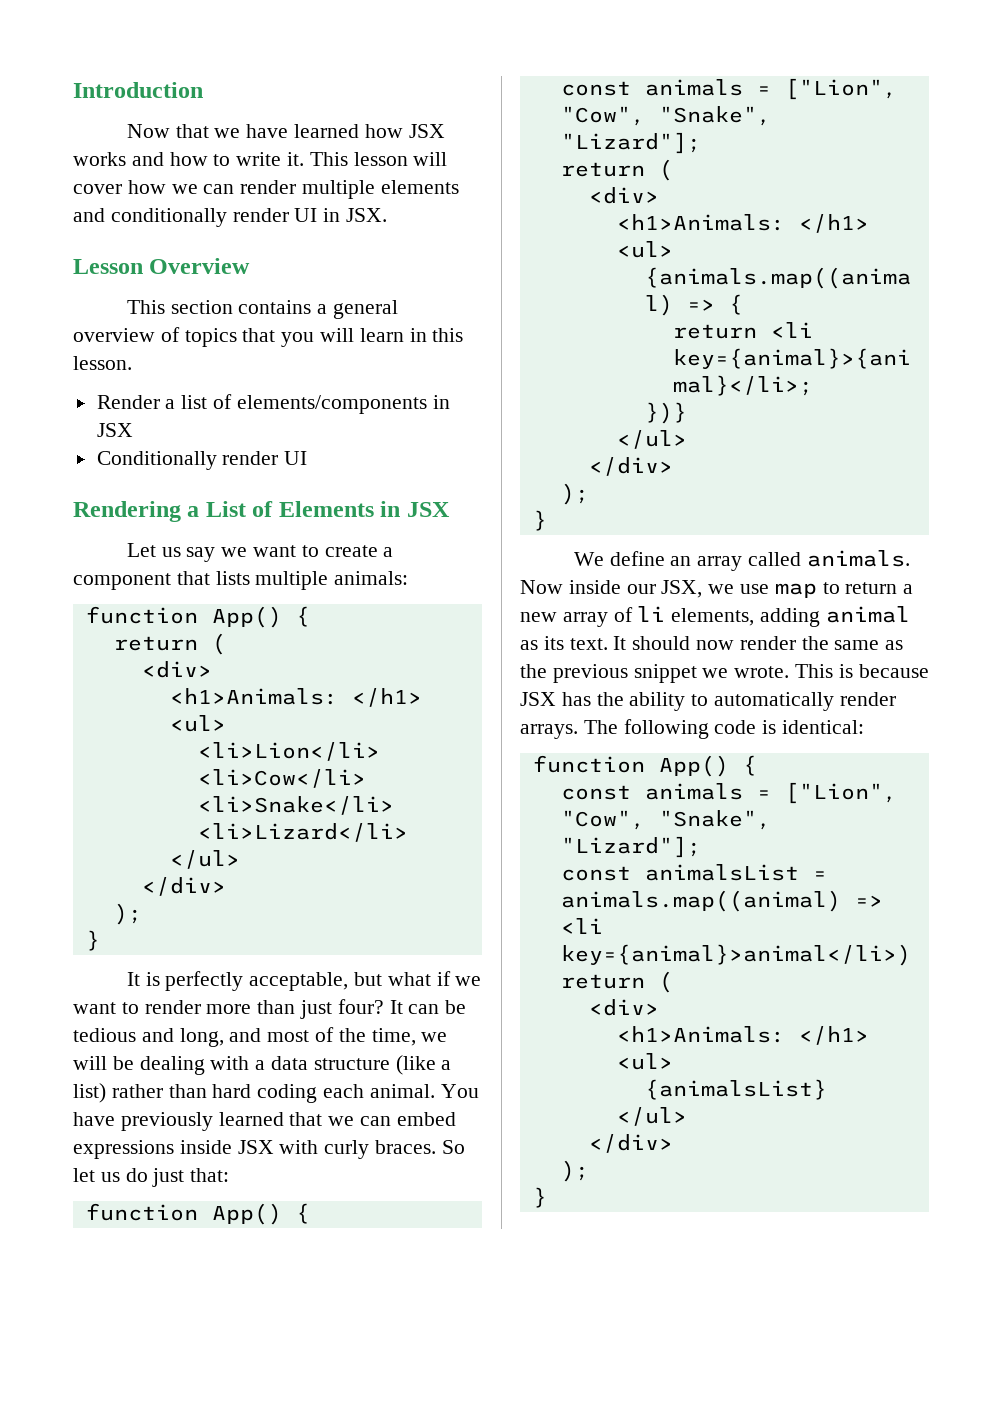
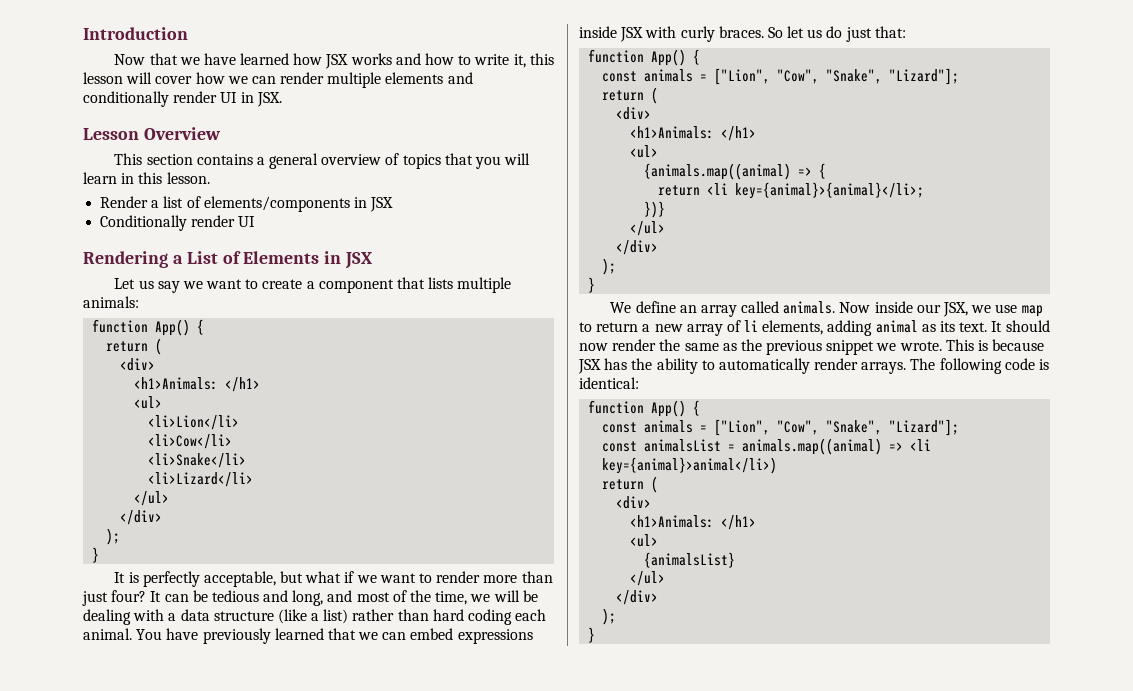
- Now that we have learned how JSX works and how to write it. This lesson will cover how we can render multiple elements and conditionally render UI in JSX.
+ Now that we have learned how JSX works and how to write it, this lesson will cover how we can render multiple elements and conditionally render UI in JSX.

